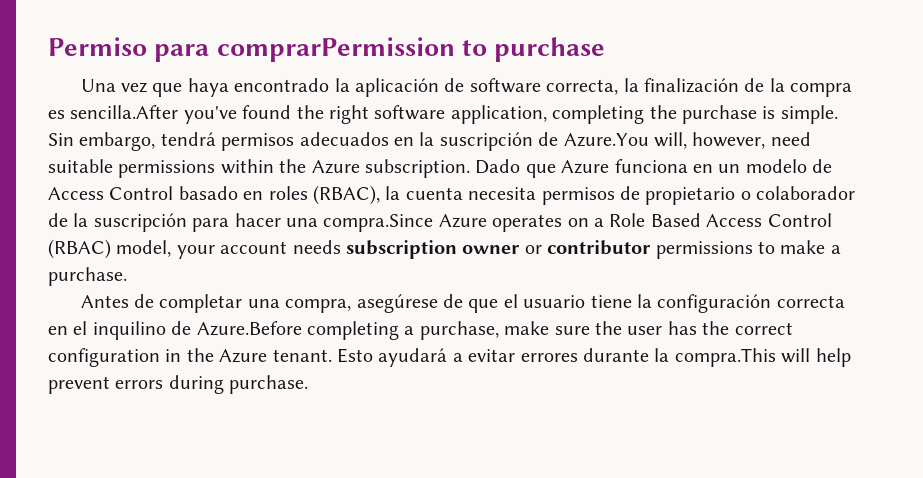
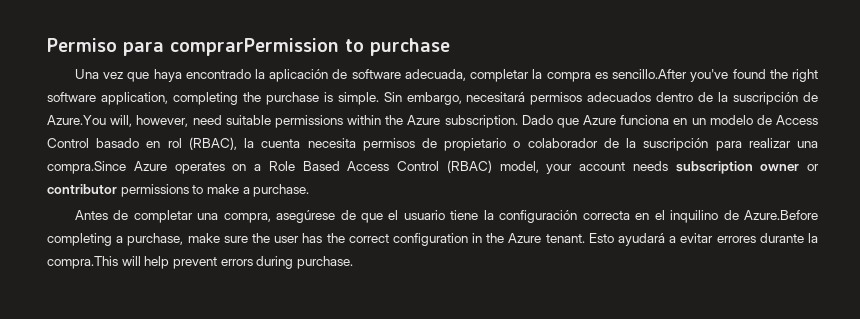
- Una vez que haya encontrado la aplicación de software correcta, la finalización de la compra es sencilla.After you've found the right software application, completing the purchase is simple.
+ Una vez que haya encontrado la aplicación de software adecuada, completar la compra es sencillo.After you've found the right software application, completing the purchase is simple.
- Sin embargo, tendrá permisos adecuados en la suscripción de Azure.You will, however, need suitable permissions within the Azure subscription.
+ Sin embargo, necesitará permisos adecuados dentro de la suscripción de Azure.You will, however, need suitable permissions within the Azure subscription.
- Dado que Azure funciona en un modelo de Access Control basado en roles (RBAC), la cuenta necesita permisos de propietario o colaborador de la suscripción para hacer una compra.Since Azure operates on a Role Based Access Control (RBAC) model, your account needs subscription owner or contributor permissions to make a purchase.
+ Dado que Azure funciona en un modelo de Access Control basado en rol (RBAC), la cuenta necesita permisos de propietario o colaborador de la suscripción para realizar una compra.Since Azure operates on a Role Based Access Control (RBAC) model, your account needs subscription owner or contributor permissions to make a purchase.

